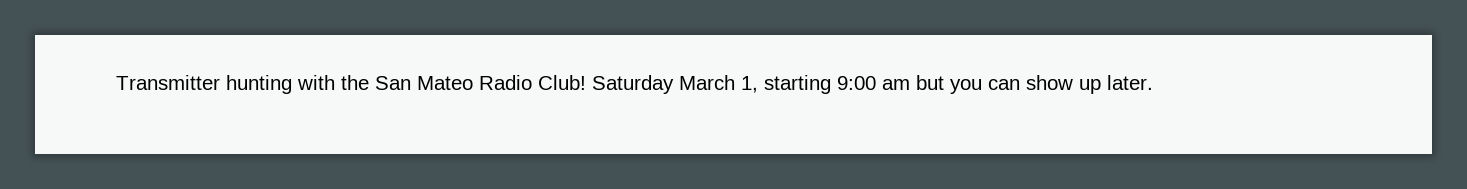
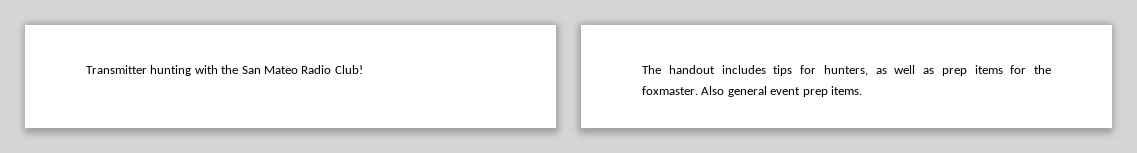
- Transmitter hunting with the San Mateo Radio Club! Saturday March 1, starting 9:00 am but you can show up later.
+ Transmitter hunting with the San Mateo Radio Club!
+ The handout includes tips for hunters, as well as prep items for the foxmaster. Also general event prep items.

